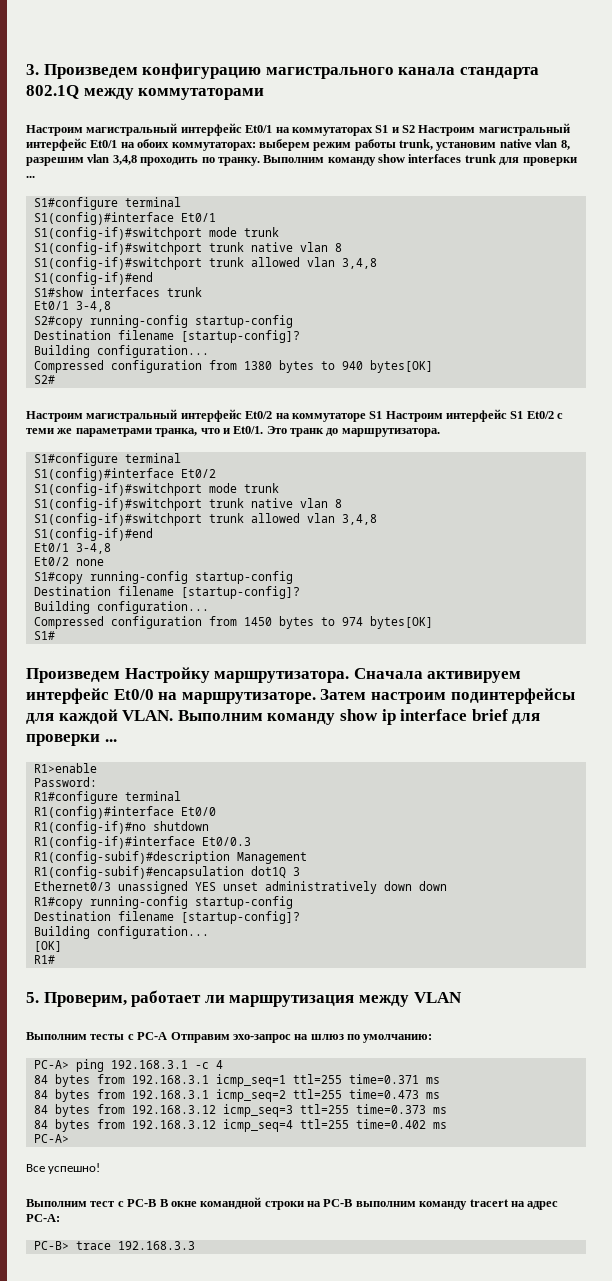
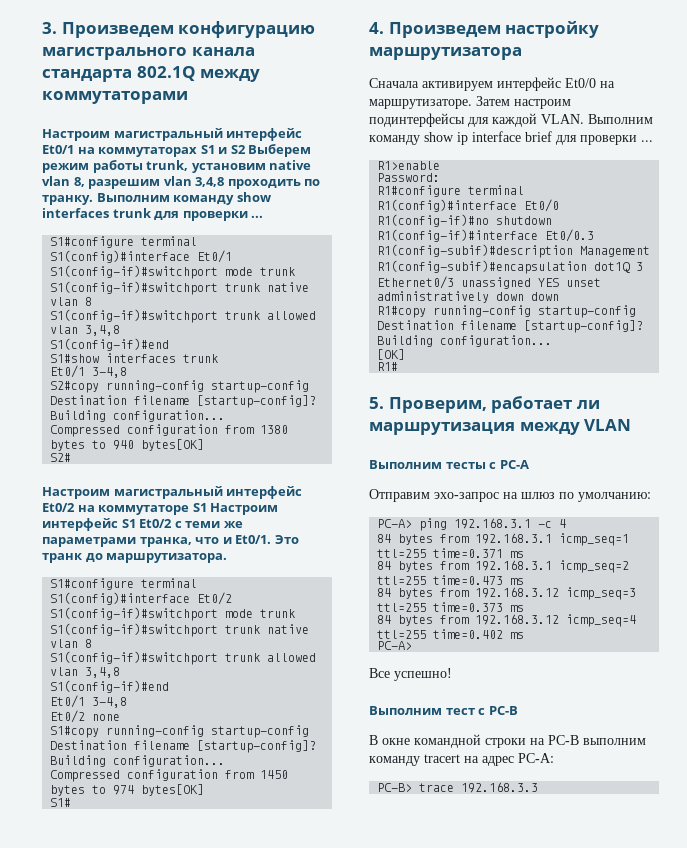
- Настроим магистральный интерфейс Et0/1 на коммутаторах S1 и S2 Настроим магистральный интерфейс Et0/1 на обоих коммутаторах: выберем режим работы trunk, установим native vlan 8, разрешим vlan 3,4,8 проходить по транку.
+ Настроим магистральный интерфейс Et0/1 на коммутаторах S1 и S2 Выберем режим работы trunk, установим native vlan 8, разрешим vlan 3,4,8 проходить по транку.
- Произведем Настройку маршрутизатора. Сначала активируем интерфейс Et0/0 на маршрутизаторе.
+ 4. Произведем настройку маршрутизатора
+ Сначала активируем интерфейс Et0/0 на маршрутизаторе.
- Выполним тесты с PC-A Отправим эхо-запрос на шлюз по умолчанию:
+ Выполним тесты с PC-A
+ Отправим эхо-запрос на шлюз по умолчанию:
- Выполним тест с PC-B В окне командной строки на PC-B выполним команду tracert на адрес PC-A:
+ Выполним тест с PC-B
+ В окне командной строки на PC-B выполним команду tracert на адрес PC-A:

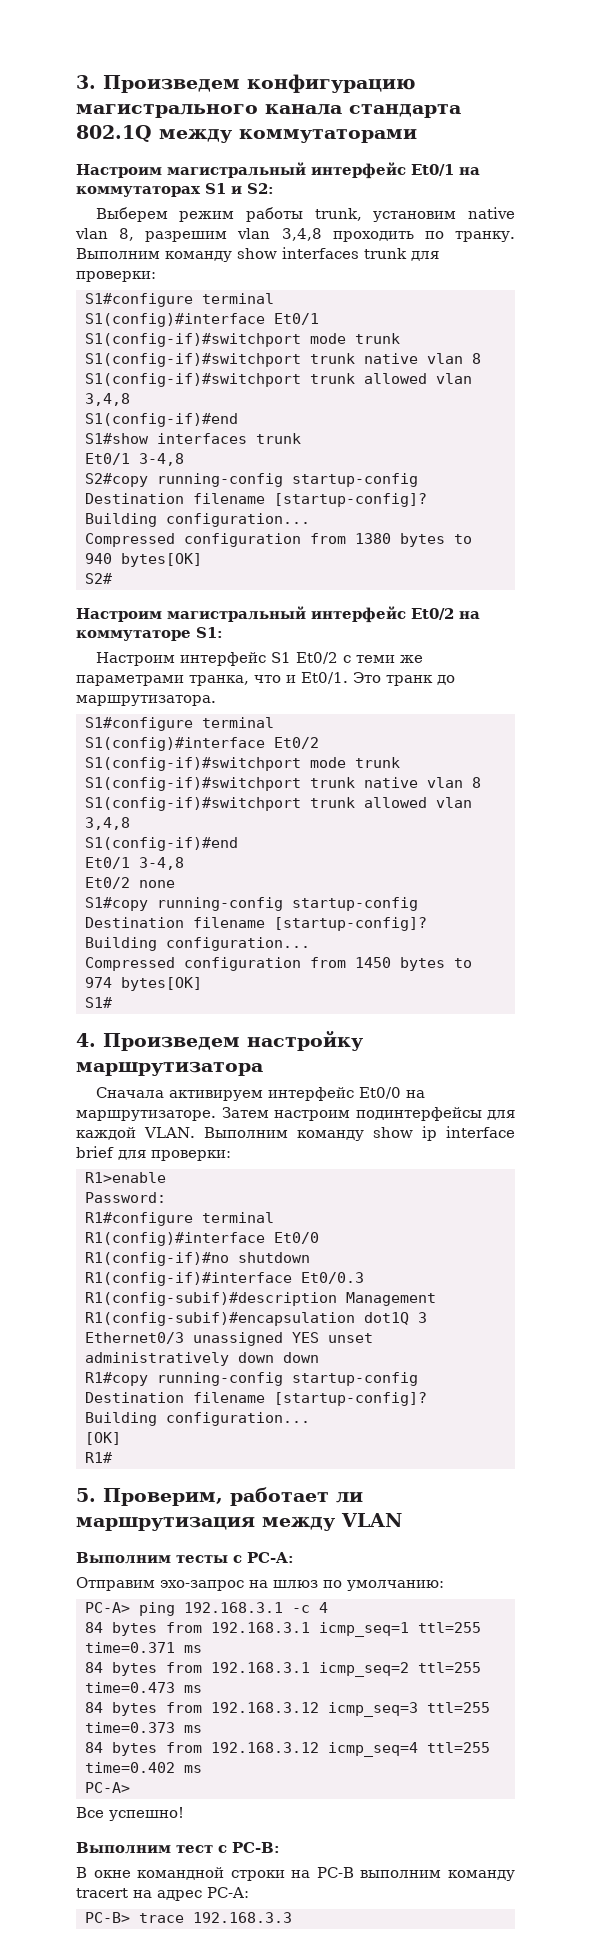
- Настроим магистральный интерфейс Et0/1 на коммутаторах S1 и S2 Выберем режим работы trunk, установим native vlan 8, разрешим vlan 3,4,8 проходить по транку.
+ Настроим магистральный интерфейс Et0/1 на коммутаторах S1 и S2:
+ Выберем режим работы trunk, установим native vlan 8, разрешим vlan 3,4,8 проходить по транку.
- Выполним команду show interfaces trunk для проверки ...
+ Выполним команду show interfaces trunk для проверки:
- Настроим магистральный интерфейс Et0/2 на коммутаторе S1 Настроим интерфейс S1 Et0/2 с теми же параметрами транка, что и Et0/1.
+ Настроим магистральный интерфейс Et0/2 на коммутаторе S1:
+ Настроим интерфейс S1 Et0/2 с теми же параметрами транка, что и Et0/1.
- Выполним команду show ip interface brief для проверки ...
+ Выполним команду show ip interface brief для проверки:
- Выполним тесты с PC-A
+ Выполним тесты с PC-A:
- Выполним тест с PC-B
+ Выполним тест с PC-B:

